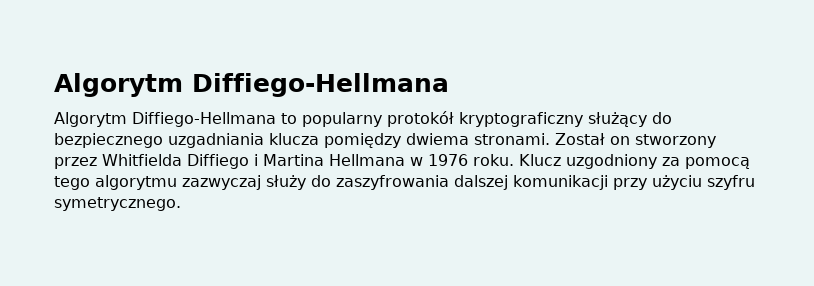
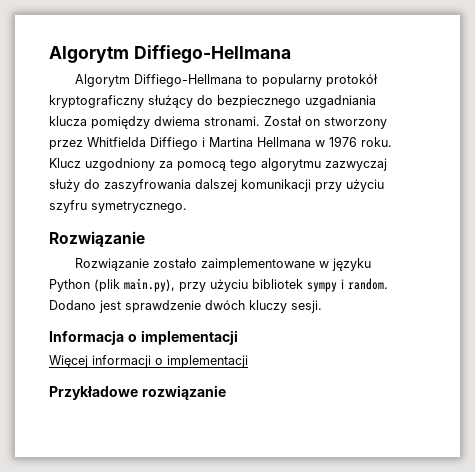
  Klucz uzgodniony za pomocą tego algorytmu zazwyczaj służy do zaszyfrowania dalszej komunikacji przy użyciu szyfru symetrycznego.
+ Rozwiązanie
+ Rozwiązanie zostało zaimplementowane w języku Python (plik main.py), przy użyciu bibliotek sympy i random. Dodano jest sprawdzenie dwóch kluczy sesji.
+ Informacja o implementacji
+ Więcej informacji o implementacji
+ Przykładowe rozwiązanie

